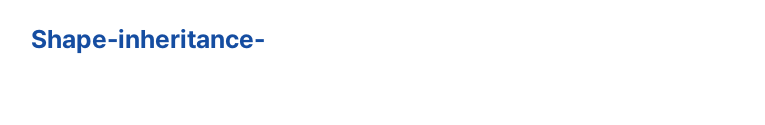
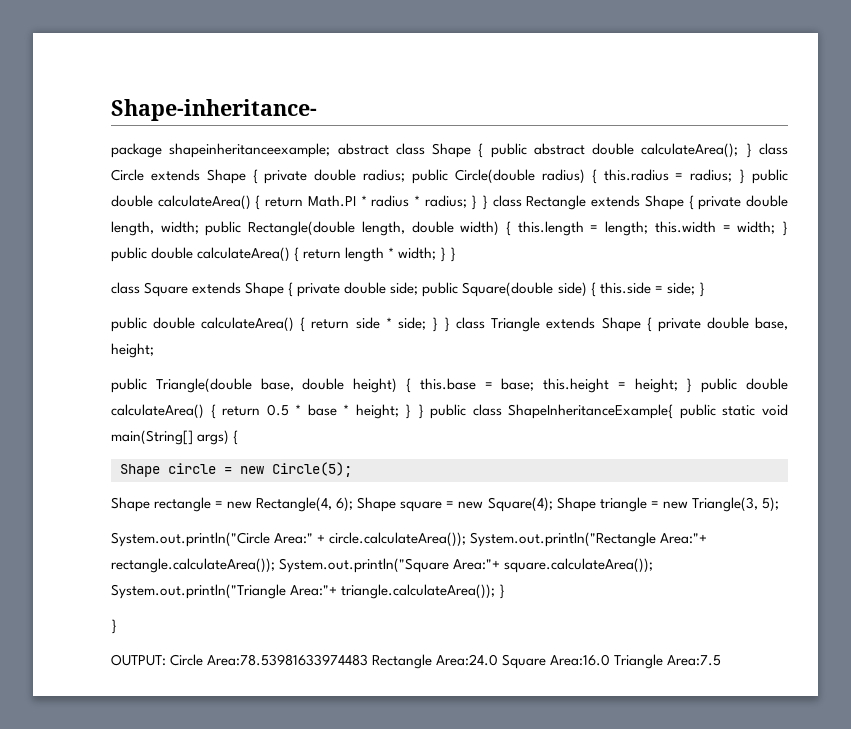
+ package shapeinheritanceexample; abstract class Shape { public abstract double calculateArea(); } class Circle extends Shape { private double radius; public Circle(double radius) { this.radius = radius; } public double calculateArea() { return Math.PI * radius * radius; } } class Rectangle extends Shape { private double length, width; public Rectangle(double length, double width) { this.length = length; this.width = width; } public double calculateArea() { return length * width; } }
+ class Square extends Shape { private double side; public Square(double side) { this.side = side; }
+ public double calculateArea() { return side * side; } } class Triangle extends Shape { private double base, height;
+ public Triangle(double base, double height) { this.base = base; this.height = height; } public double calculateArea() { return 0.5 * base * height; } } public class ShapeInheritanceExample{ public static void main(String[] args) {
+ Shape circle = new Circle(5);
+ Shape rectangle = new Rectangle(4, 6); Shape square = new Square(4); Shape triangle = new Triangle(3, 5);
+ System.out.println("Circle Area:" + circle.calculateArea()); System.out.println("Rectangle Area:"+ rectangle.calculateArea()); System.out.println("Square Area:"+ square.calculateArea()); System.out.println("Triangle Area:"+ triangle.calculateArea()); }
+ }
+ OUTPUT: Circle Area:78.53981633974483 Rectangle Area:24.0 Square Area:16.0 Triangle Area:7.5

